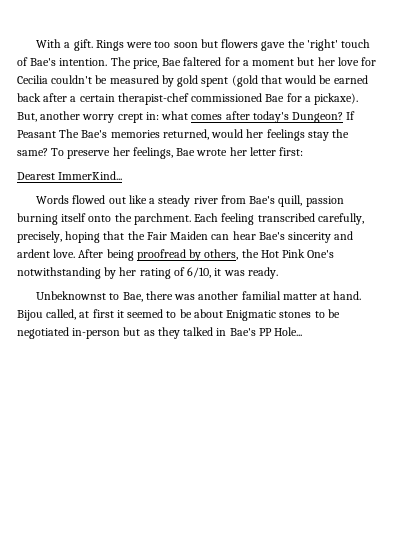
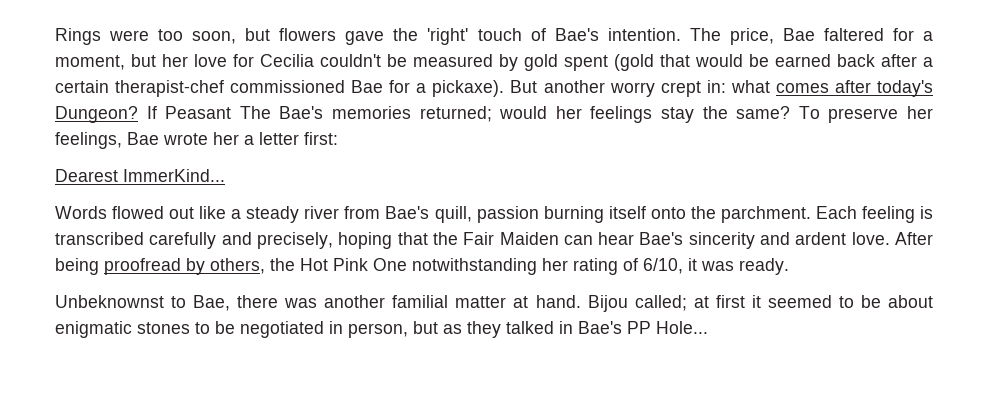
- With a gift. Rings were too soon but flowers gave the 'right' touch of Bae's intention.
+ Rings were too soon, but flowers gave the 'right' touch of Bae's intention.
- The price, Bae faltered for a moment but her love for Cecilia couldn't be measured by gold spent (gold that would be earned back after a certain therapist-chef commissioned Bae for a pickaxe).
+ The price, Bae faltered for a moment, but her love for Cecilia couldn't be measured by gold spent (gold that would be earned back after a certain therapist-chef commissioned Bae for a pickaxe).
- But, another worry crept in: what comes after today's Dungeon?
+ But another worry crept in: what comes after today's Dungeon?
- If Peasant The Bae's memories returned, would her feelings stay the same?
+ If Peasant The Bae's memories returned; would her feelings stay the same?
- To preserve her feelings, Bae wrote her letter first:
+ To preserve her feelings, Bae wrote her a letter first:
- Each feeling transcribed carefully, precisely, hoping that the Fair Maiden can hear Bae's sincerity and ardent love.
+ Each feeling is transcribed carefully and precisely, hoping that the Fair Maiden can hear Bae's sincerity and ardent love.
- After being proofread by others, the Hot Pink One's notwithstanding by her rating of 6/10, it was ready.
+ After being proofread by others, the Hot Pink One notwithstanding her rating of 6/10, it was ready.
- Bijou called, at first it seemed to be about Enigmatic stones to be negotiated in-person but as they talked in Bae's PP Hole...
+ Bijou called; at first it seemed to be about enigmatic stones to be negotiated in person, but as they talked in Bae's PP Hole...

